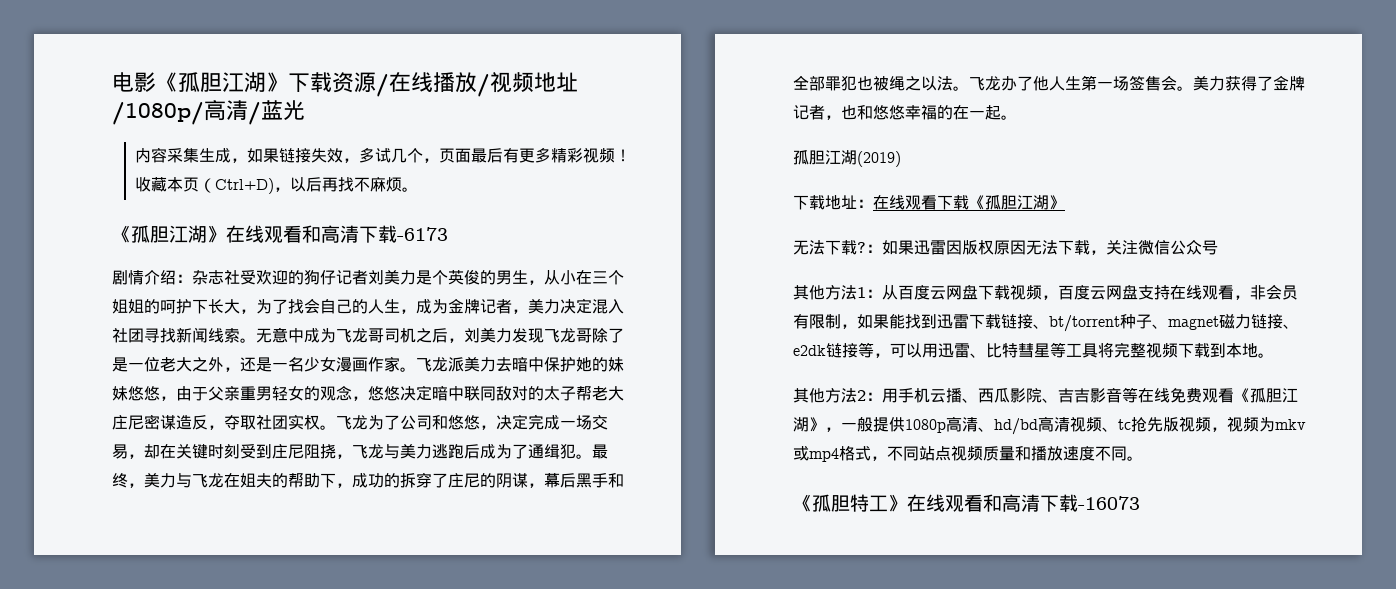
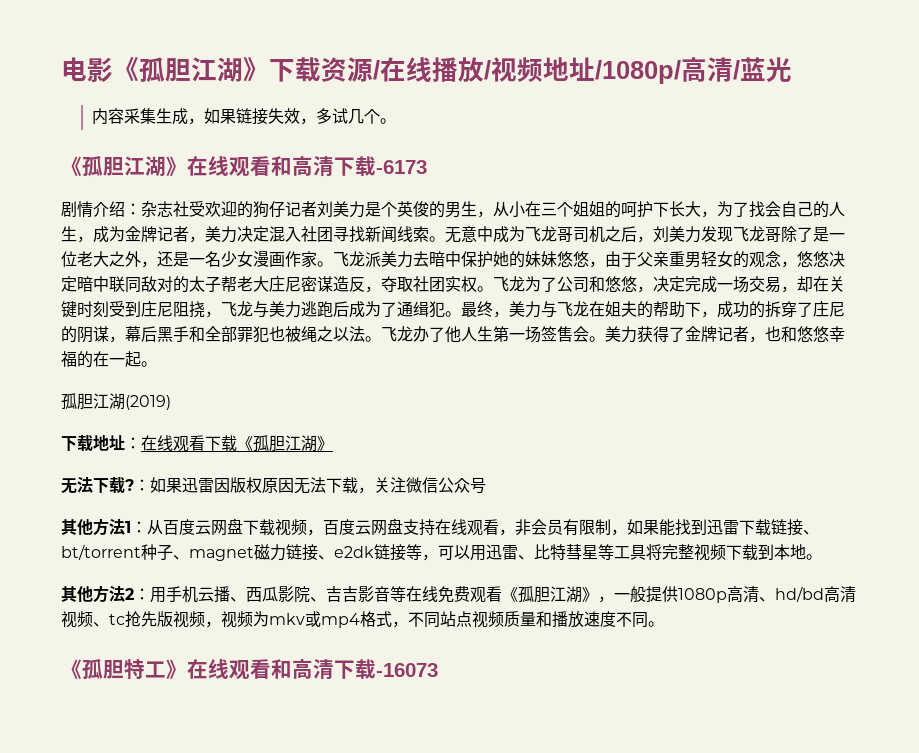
- 内容采集生成，如果链接失效，多试几个，页面最后有更多精彩视频！收藏本页（Ctrl+D)，以后再找不麻烦。
+ 内容采集生成，如果链接失效，多试几个。

